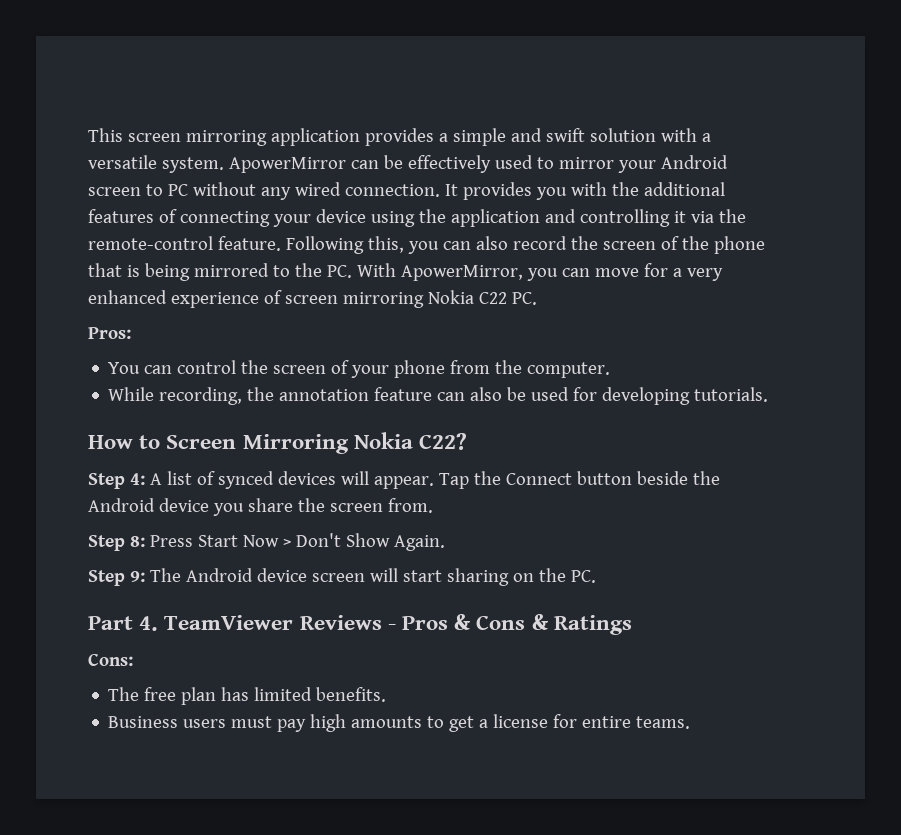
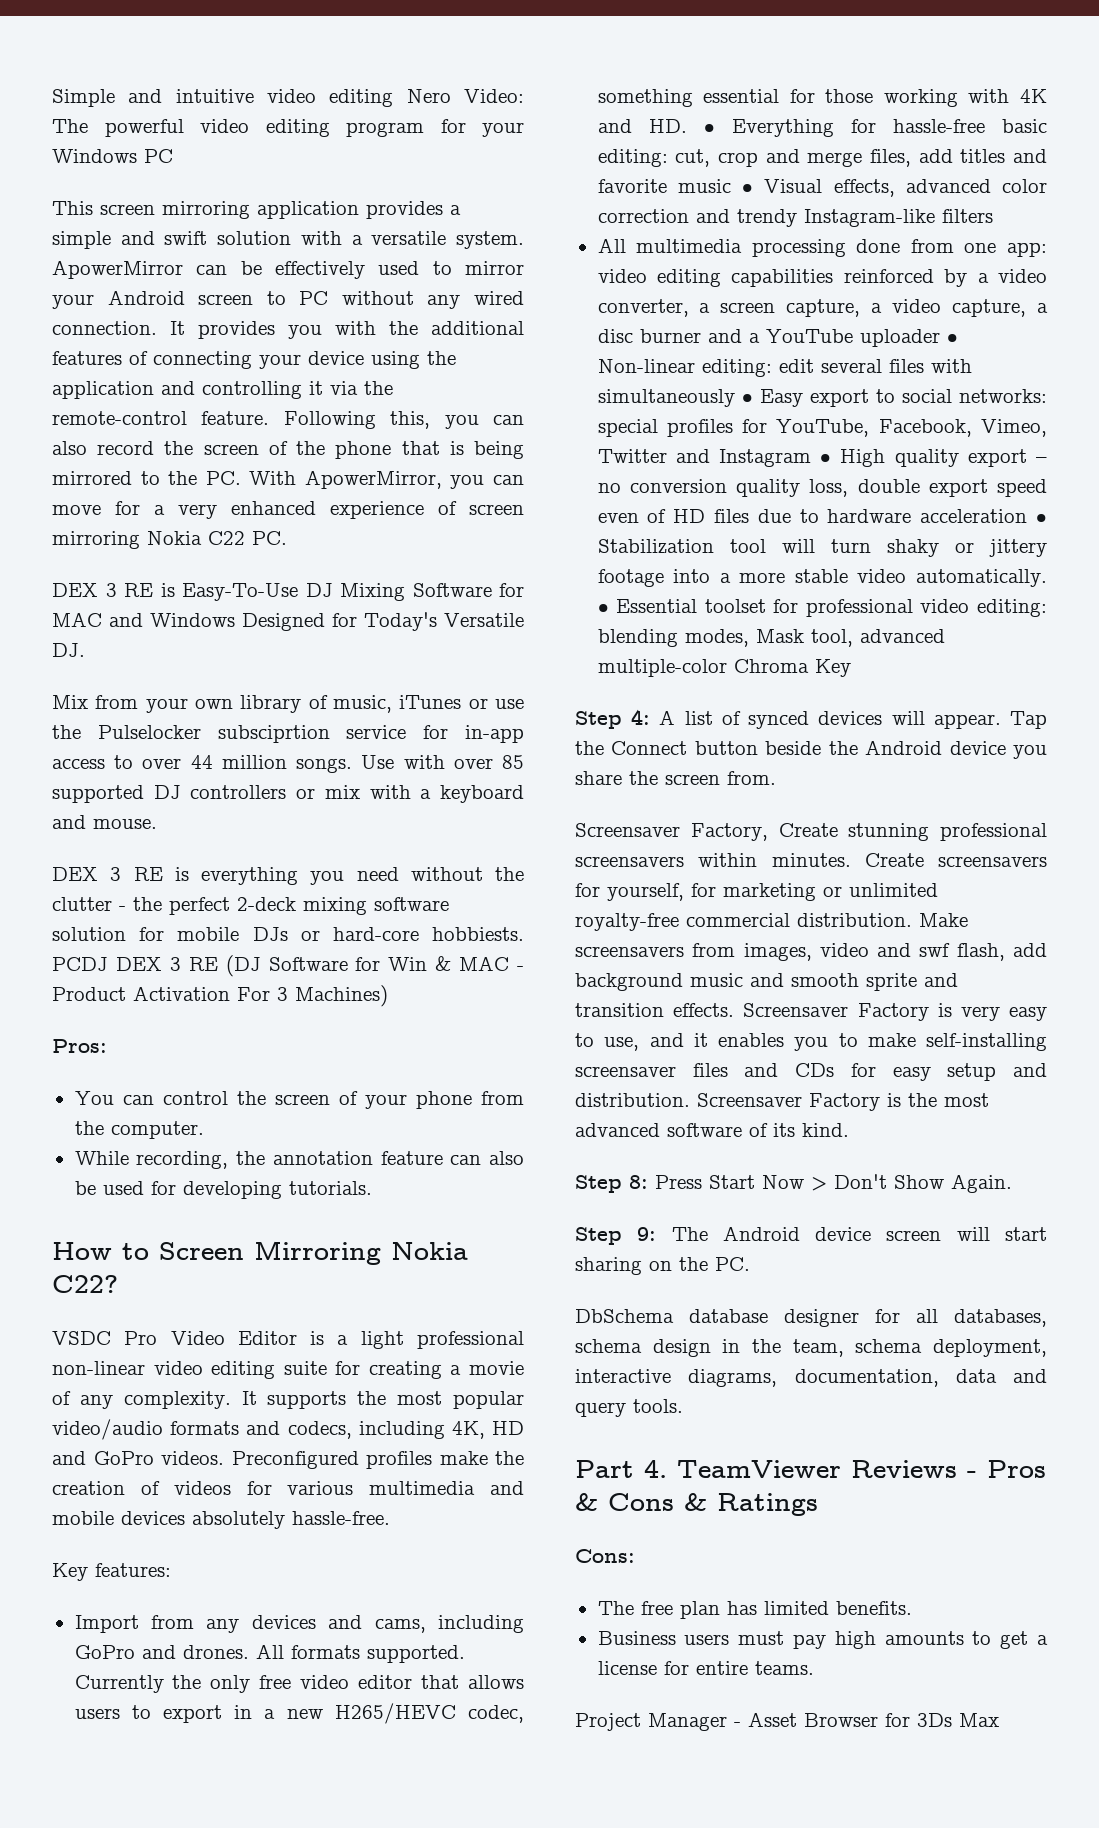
+ Simple and intuitive video editing Nero Video: The powerful video editing program for your Windows PC
+ DEX 3 RE is Easy-To-Use DJ Mixing Software for MAC and Windows Designed for Today's Versatile DJ.
+ Mix from your own library of music, iTunes or use the Pulselocker subsciprtion service for in-app access to over 44 million songs. Use with over 85 supported DJ controllers or mix with a keyboard and mouse.
+ DEX 3 RE is everything you need without the clutter - the perfect 2-deck mixing software solution for mobile DJs or hard-core hobbiests. PCDJ DEX 3 RE (DJ Software for Win & MAC - Product Activation For 3 Machines)
+ VSDC Pro Video Editor is a light professional non-linear video editing suite for creating a movie of any complexity. It supports the most popular video/audio formats and codecs, including 4K, HD and GoPro videos. Preconfigured profiles make the creation of videos for various multimedia and mobile devices absolutely hassle-free.
+ Key features:
+ Import from any devices and cams, including GoPro and drones. All formats supported. Сurrently the only free video editor that allows users to export in a new H265/HEVC codec, something essential for those working with 4K and HD. • Everything for hassle-free basic editing: cut, crop and merge files, add titles and favorite music • Visual effects, advanced color correction and trendy Instagram-like filters
+ All multimedia processing done from one app: video editing capabilities reinforced by a video converter, a screen capture, a video capture, a disc burner and a YouTube uploader • Non-linear editing: edit several files with simultaneously • Easy export to social networks: special profiles for YouTube, Facebook, Vimeo, Twitter and Instagram • High quality export – no conversion quality loss, double export speed even of HD files due to hardware acceleration • Stabilization tool will turn shaky or jittery footage into a more stable video automatically. • Essential toolset for professional video editing: blending modes, Mask tool, advanced multiple-color Chroma Key
+ Screensaver Factory, Create stunning professional screensavers within minutes. Create screensavers for yourself, for marketing or unlimited royalty-free commercial distribution. Make screensavers from images, video and swf flash, add background music and smooth sprite and transition effects. Screensaver Factory is very easy to use, and it enables you to make self-installing screensaver files and CDs for easy setup and distribution. Screensaver Factory is the most advanced software of its kind.
+ DbSchema database designer for all databases, schema design in the team, schema deployment, interactive diagrams, documentation, data and query tools.
+ Project Manager - Asset Browser for 3Ds Max

